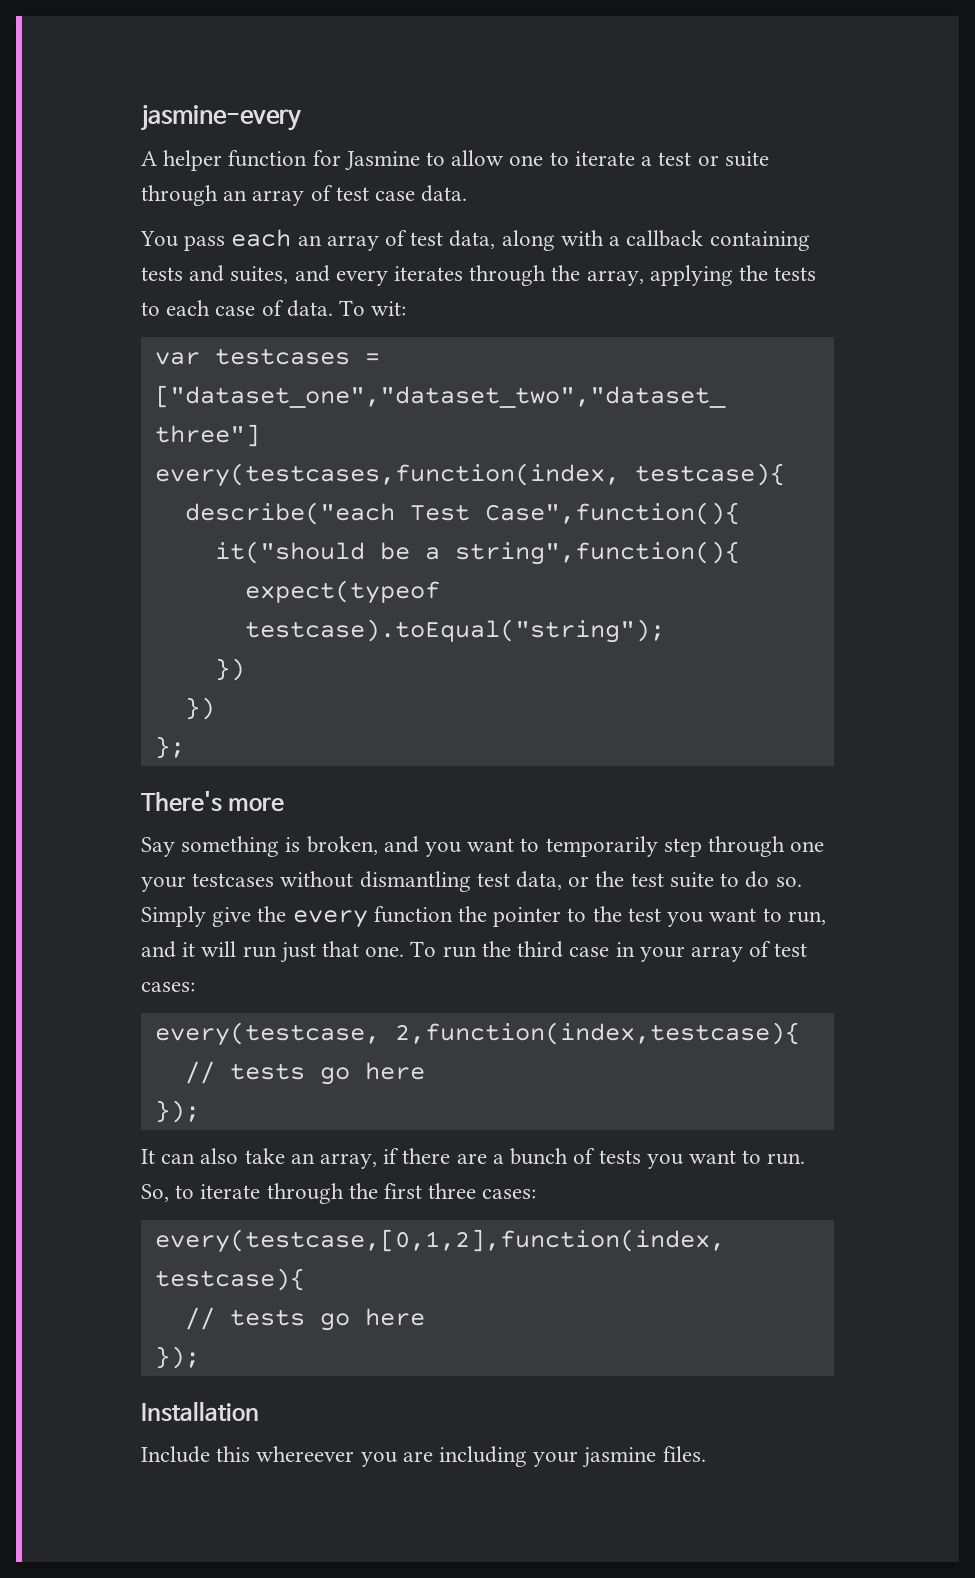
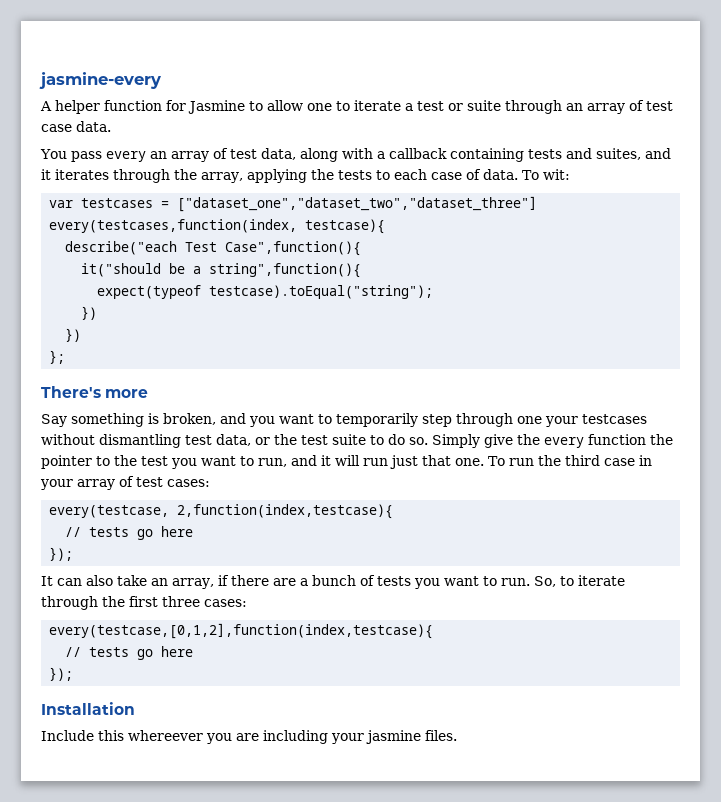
- You pass each an array of test data, along with a callback containing tests and suites, and every iterates through the array, applying the tests to each case of data.
+ You pass every an array of test data, along with a callback containing tests and suites, and it iterates through the array, applying the tests to each case of data.

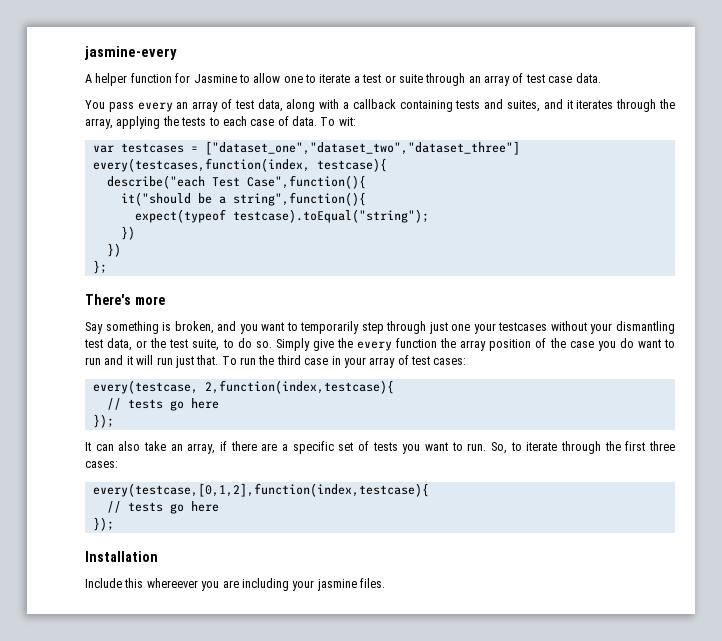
- Say something is broken, and you want to temporarily step through one your testcases without dismantling test data, or the test suite to do so.
+ Say something is broken, and you want to temporarily step through just one your testcases without your dismantling test data, or the test suite, to do so.
- Simply give the every function the pointer to the test you want to run, and it will run just that one.
+ Simply give the every function the array position of the case you do want to run and it will run just that.
- It can also take an array, if there are a bunch of tests you want to run.
+ It can also take an array, if there are a specific set of tests you want to run.

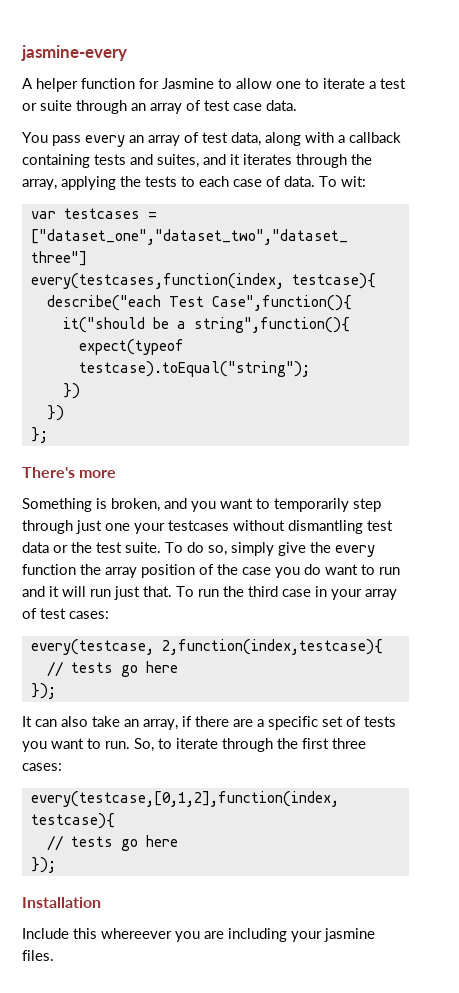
- Say something is broken, and you want to temporarily step through just one your testcases without your dismantling test data, or the test suite, to do so. Simply give the every function the array position of the case you do want to run and it will run just that.
+ Something is broken, and you want to temporarily step through just one your testcases without dismantling test data or the test suite. To do so, simply give the every function the array position of the case you do want to run and it will run just that.

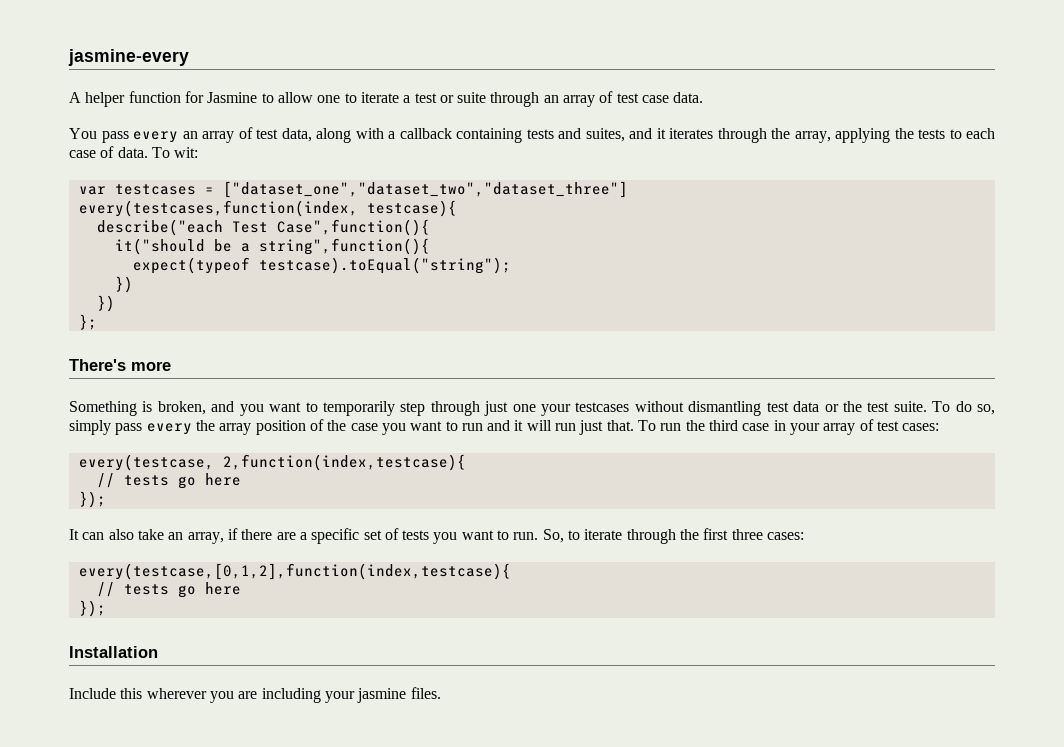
- To do so, simply give the every function the array position of the case you do want to run and it will run just that.
+ To do so, simply pass every the array position of the case you want to run and it will run just that.
- Include this whereever you are including your jasmine files.
+ Include this wherever you are including your jasmine files.

